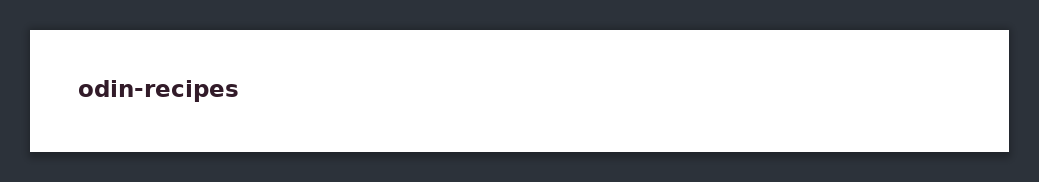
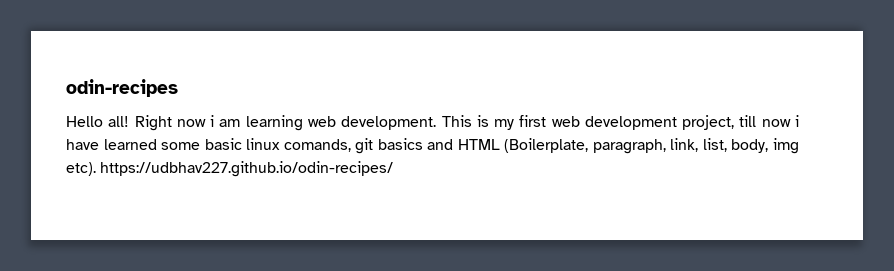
+ Hello all! Right now i am learning web development. This is my first web development project, till now i have learned some basic linux comands, git basics and HTML (Boilerplate, paragraph, link, list, body, img etc). https://udbhav227.github.io/odin-recipes/

